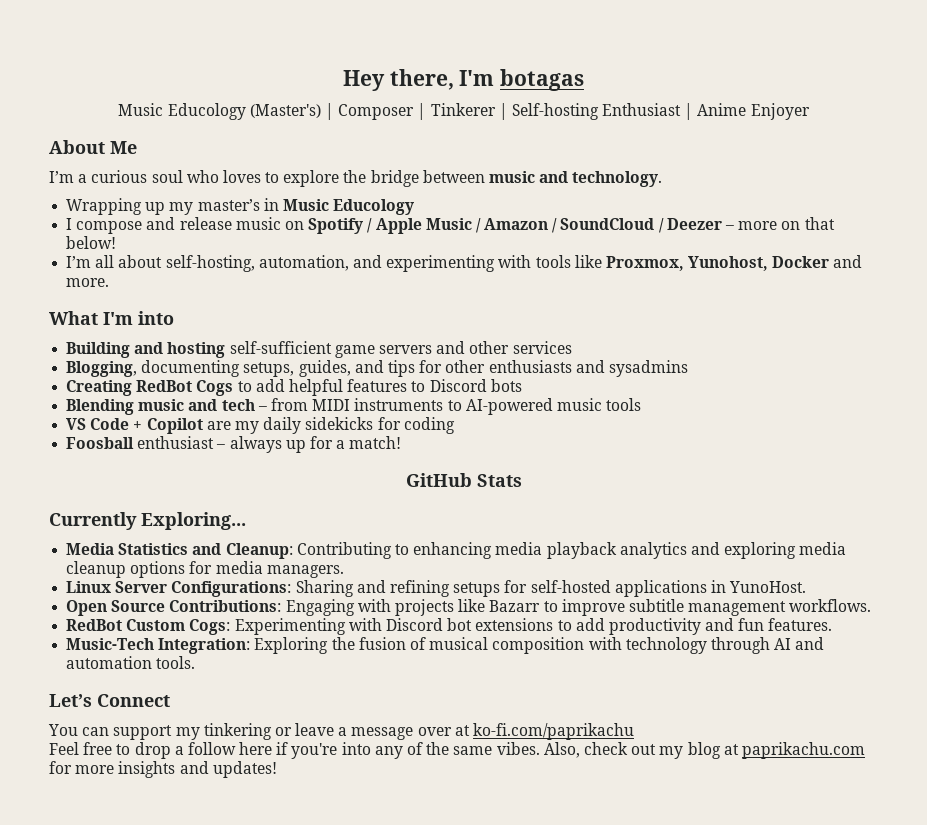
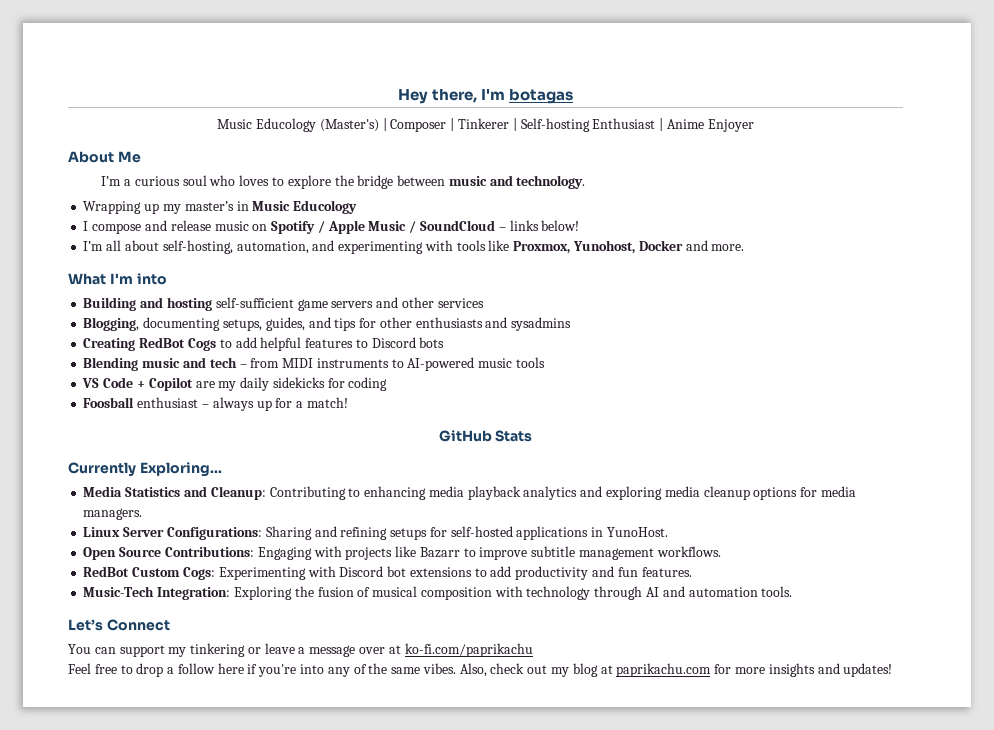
- I compose and release music on Spotify / Apple Music / Amazon / SoundCloud / Deezer – more on that below!
+ I compose and release music on Spotify / Apple Music / SoundCloud – links below!

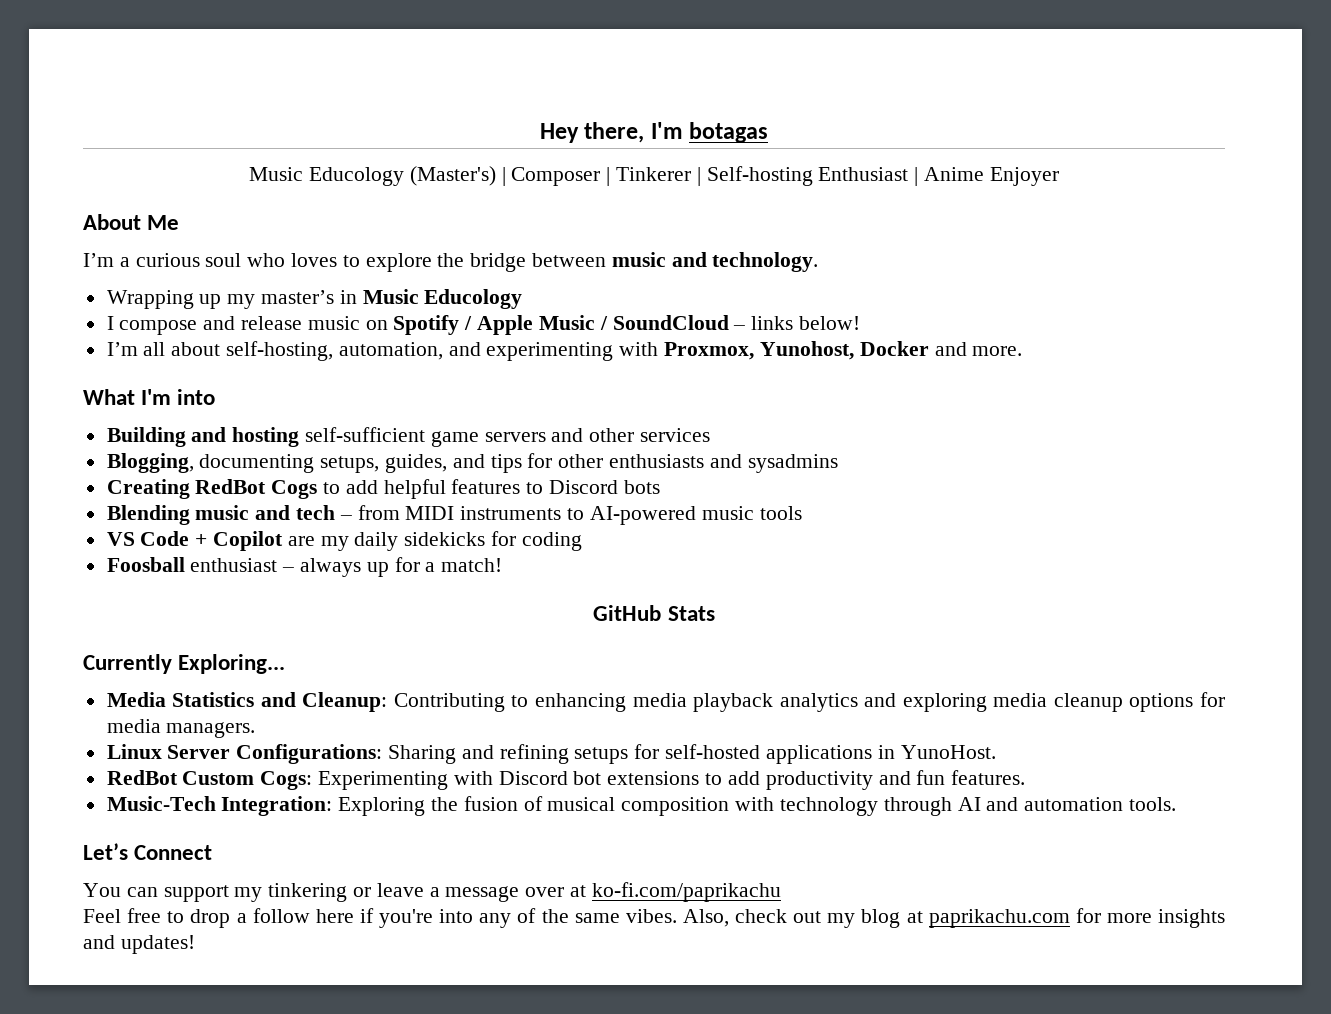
- I’m all about self-hosting, automation, and experimenting with tools like Proxmox, Yunohost, Docker and more.
+ I’m all about self-hosting, automation, and experimenting with Proxmox, Yunohost, Docker and more.
- Open Source Contributions: Engaging with projects like Bazarr to improve subtitle management workflows.

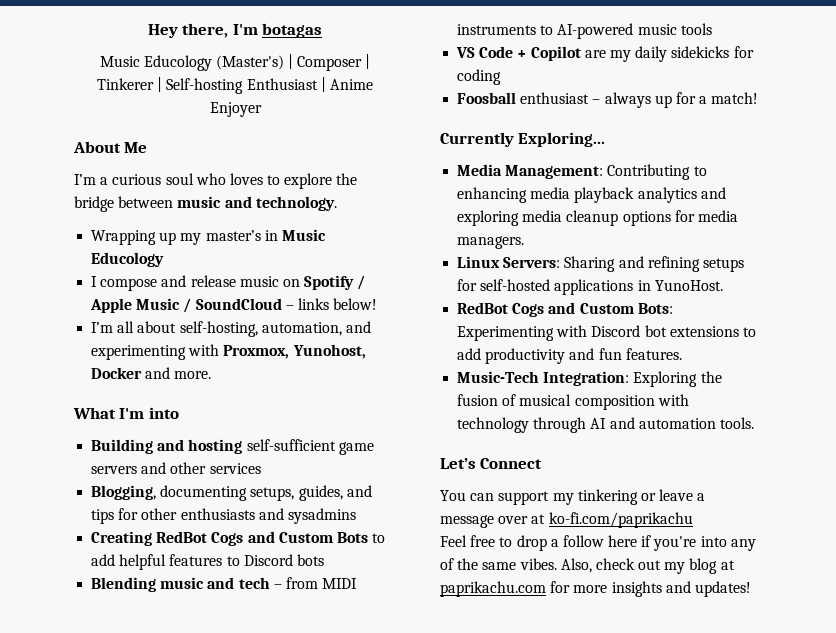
- Creating RedBot Cogs to add helpful features to Discord bots
+ Creating RedBot Cogs and Custom Bots to add helpful features to Discord bots
- GitHub Stats
- Media Statistics and Cleanup: Contributing to enhancing media playback analytics and exploring media cleanup options for media managers.
+ Media Management: Contributing to enhancing media playback analytics and exploring media cleanup options for media managers.
- Linux Server Configurations: Sharing and refining setups for self-hosted applications in YunoHost.
+ Linux Servers: Sharing and refining setups for self-hosted applications in YunoHost.
- RedBot Custom Cogs: Experimenting with Discord bot extensions to add productivity and fun features.
+ RedBot Cogs and Custom Bots: Experimenting with Discord bot extensions to add productivity and fun features.

